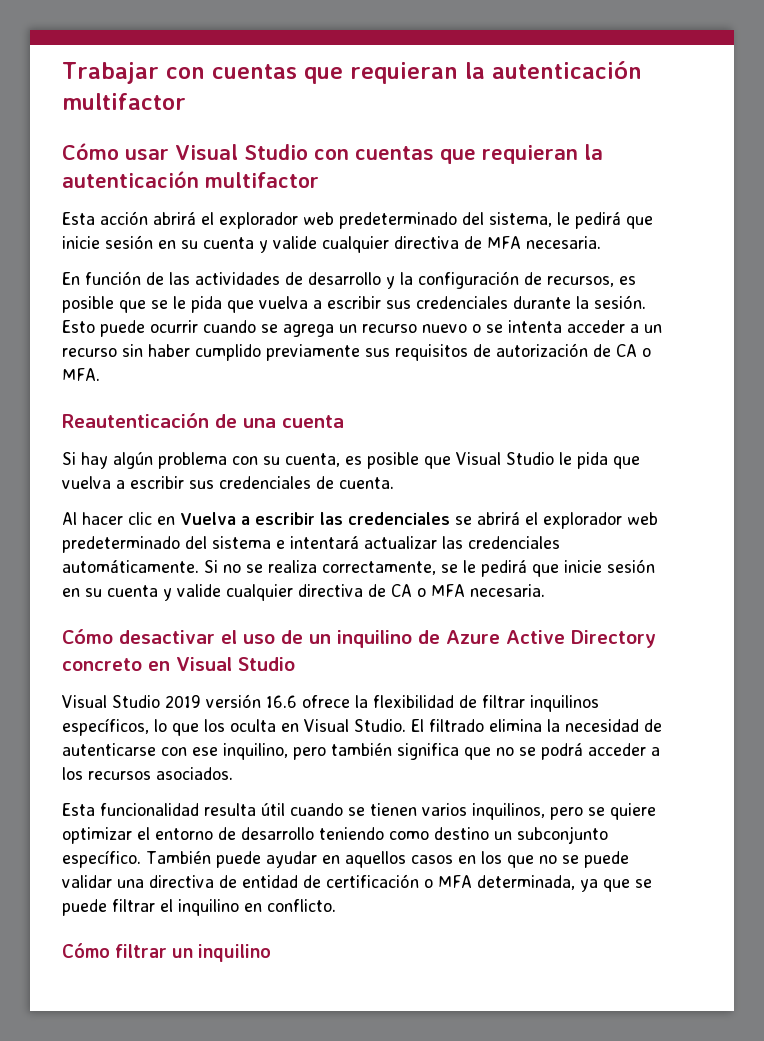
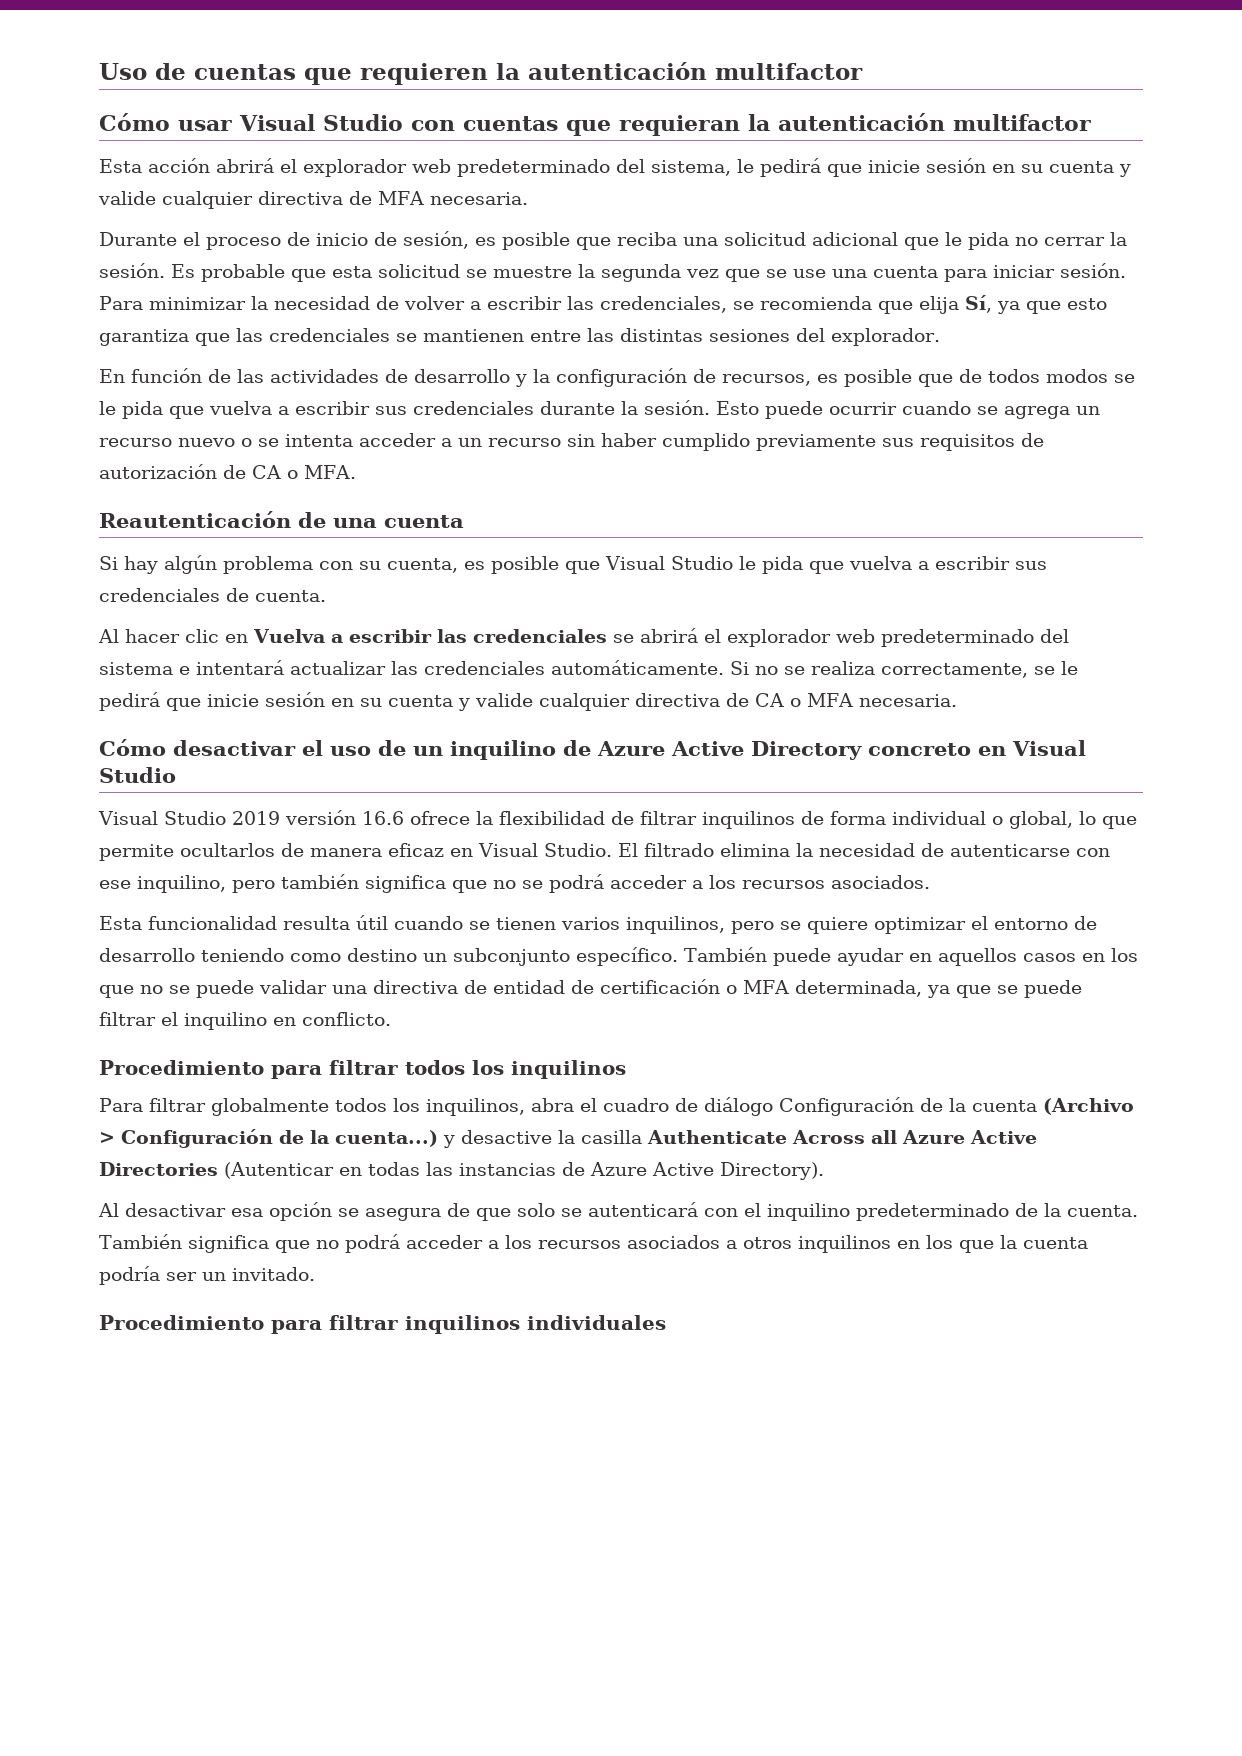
- Trabajar con cuentas que requieran la autenticación multifactor
+ Uso de cuentas que requieren la autenticación multifactor
+ Durante el proceso de inicio de sesión, es posible que reciba una solicitud adicional que le pida no cerrar la sesión. Es probable que esta solicitud se muestre la segunda vez que se use una cuenta para iniciar sesión. Para minimizar la necesidad de volver a escribir las credenciales, se recomienda que elija Sí, ya que esto garantiza que las credenciales se mantienen entre las distintas sesiones del explorador.
- En función de las actividades de desarrollo y la configuración de recursos, es posible que se le pida que vuelva a escribir sus credenciales durante la sesión.
+ En función de las actividades de desarrollo y la configuración de recursos, es posible que de todos modos se le pida que vuelva a escribir sus credenciales durante la sesión.
- Visual Studio 2019 versión 16.6 ofrece la flexibilidad de filtrar inquilinos específicos, lo que los oculta en Visual Studio.
+ Visual Studio 2019 versión 16.6 ofrece la flexibilidad de filtrar inquilinos de forma individual o global, lo que permite ocultarlos de manera eficaz en Visual Studio.
- Cómo filtrar un inquilino
+ Procedimiento para filtrar todos los inquilinos
+ Para filtrar globalmente todos los inquilinos, abra el cuadro de diálogo Configuración de la cuenta (Archivo > Configuración de la cuenta...) y desactive la casilla Authenticate Across all Azure Active Directories (Autenticar en todas las instancias de Azure Active Directory).
+ Al desactivar esa opción se asegura de que solo se autenticará con el inquilino predeterminado de la cuenta. También significa que no podrá acceder a los recursos asociados a otros inquilinos en los que la cuenta podría ser un invitado.
+ Procedimiento para filtrar inquilinos individuales

